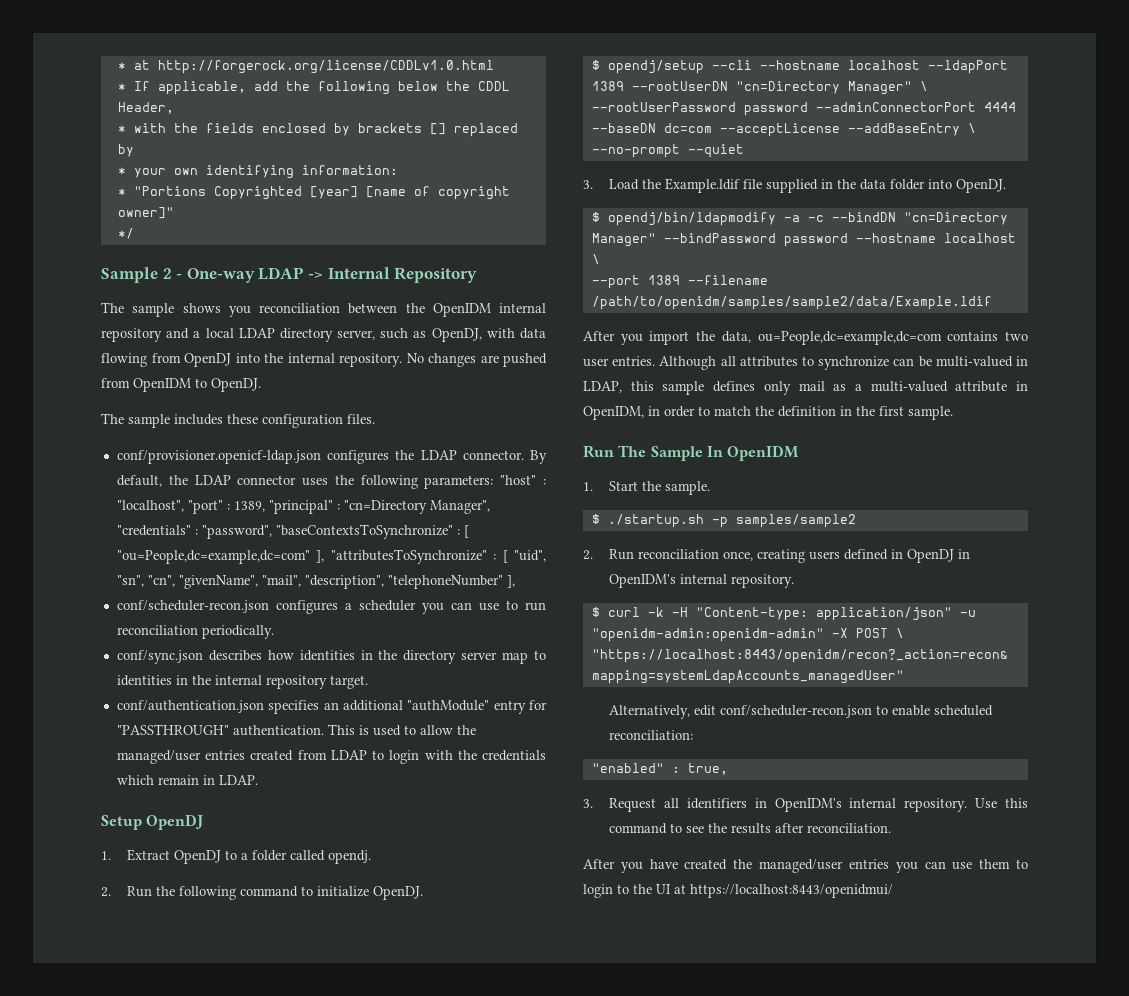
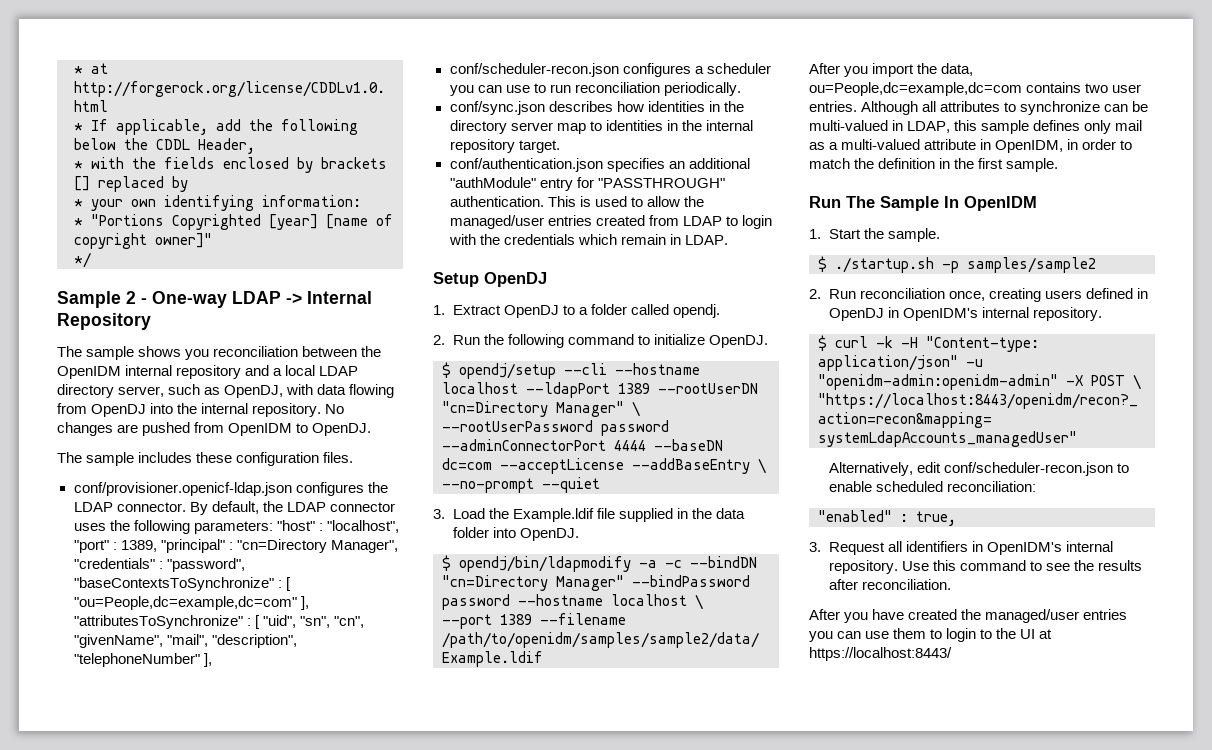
- After you have created the managed/user entries you can use them to login to the UI at https://localhost:8443/openidmui/
+ After you have created the managed/user entries you can use them to login to the UI at https://localhost:8443/

